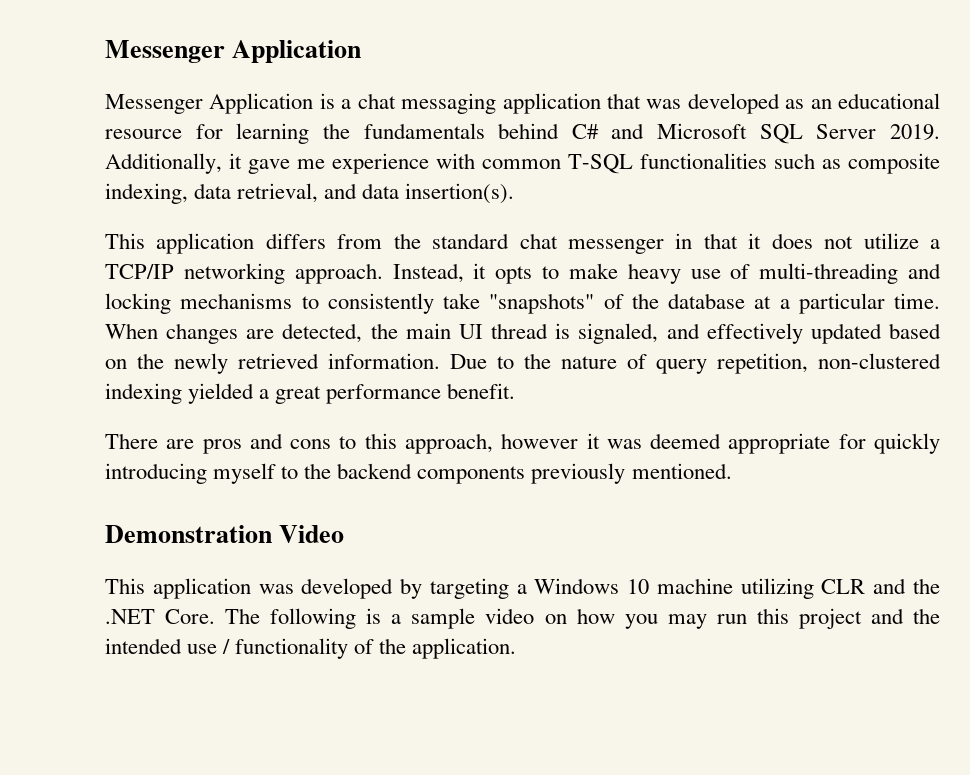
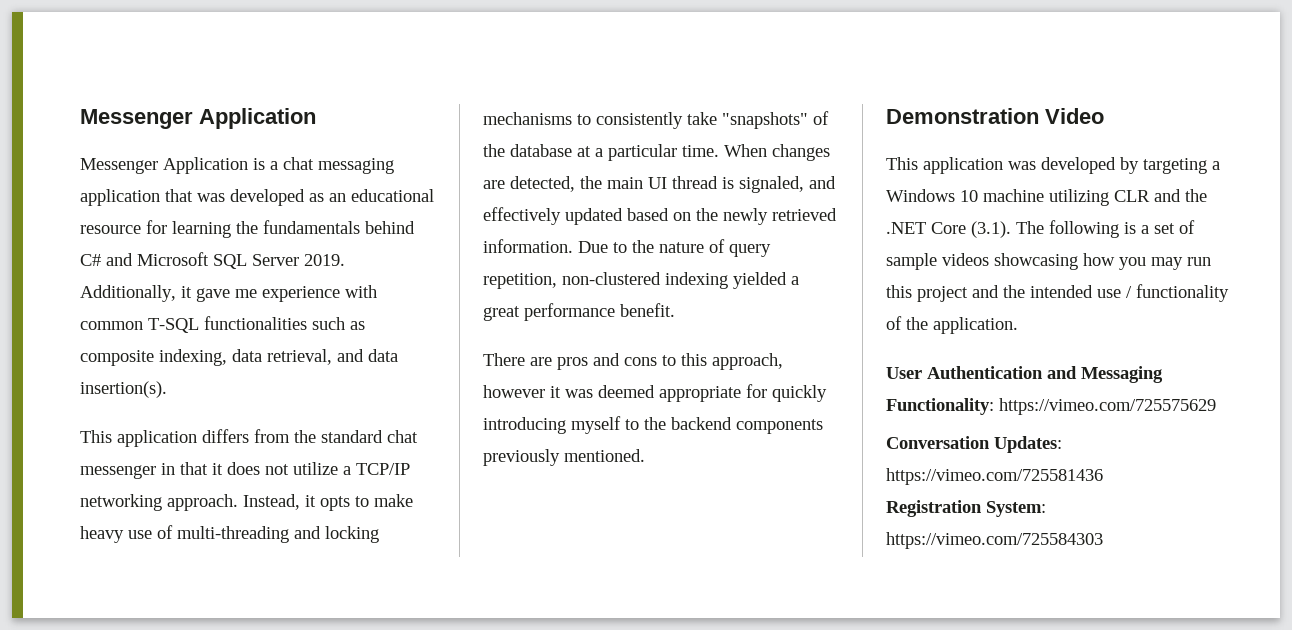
- This application was developed by targeting a Windows 10 machine utilizing CLR and the .NET Core. The following is a sample video on how you may run this project and the intended use / functionality of the application.
+ This application was developed by targeting a Windows 10 machine utilizing CLR and the .NET Core (3.1). The following is a set of sample videos showcasing how you may run this project and the intended use / functionality of the application.
+ User Authentication and Messaging Functionality: https://vimeo.com/725575629
+ Conversation Updates: https://vimeo.com/725581436
+ Registration System: https://vimeo.com/725584303

